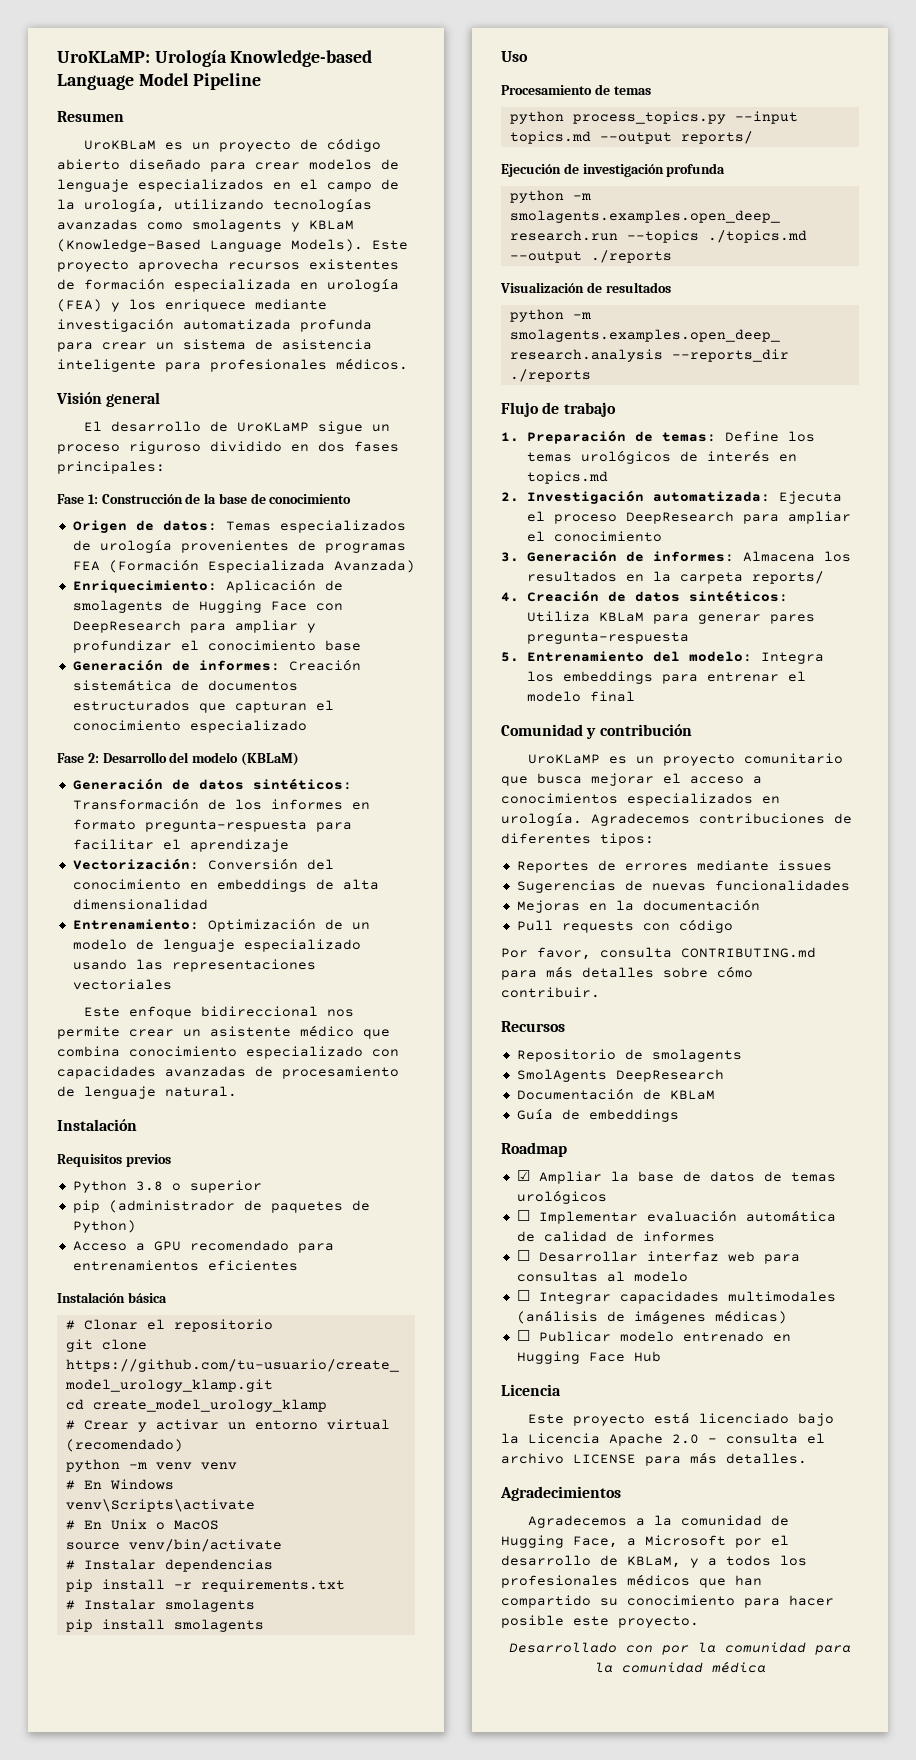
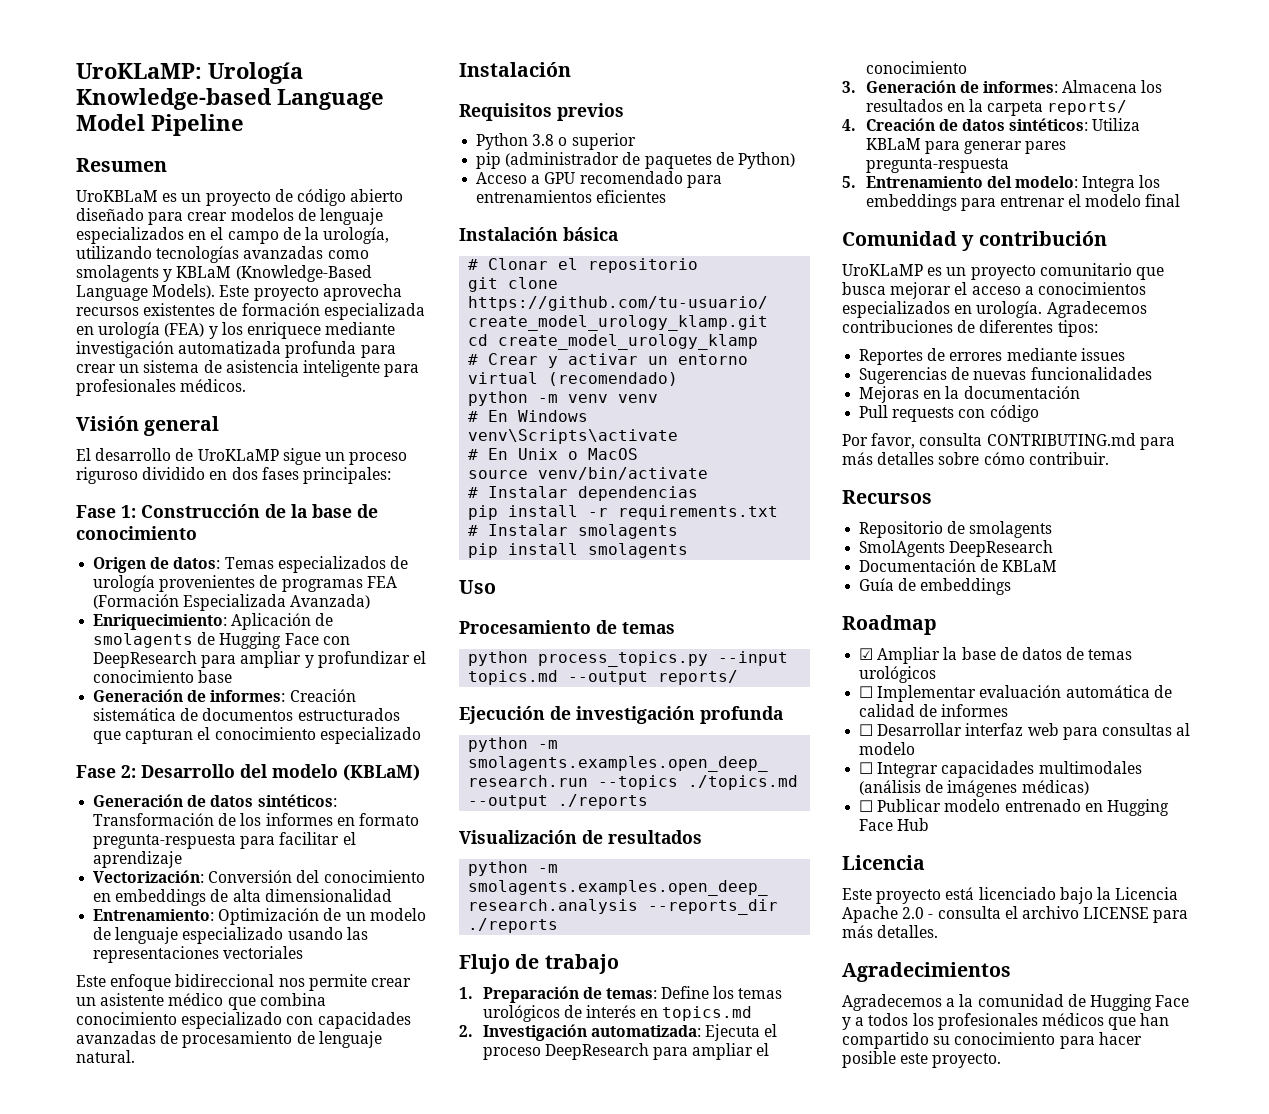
- Agradecemos a la comunidad de Hugging Face, a Microsoft por el desarrollo de KBLaM, y a todos los profesionales médicos que han compartido su conocimiento para hacer posible este proyecto.
+ Agradecemos a la comunidad de Hugging Face y a todos los profesionales médicos que han compartido su conocimiento para hacer posible este proyecto.
- Desarrollado con por la comunidad para la comunidad médica

